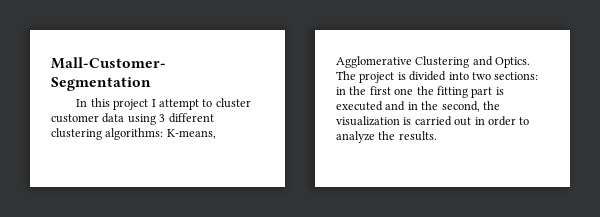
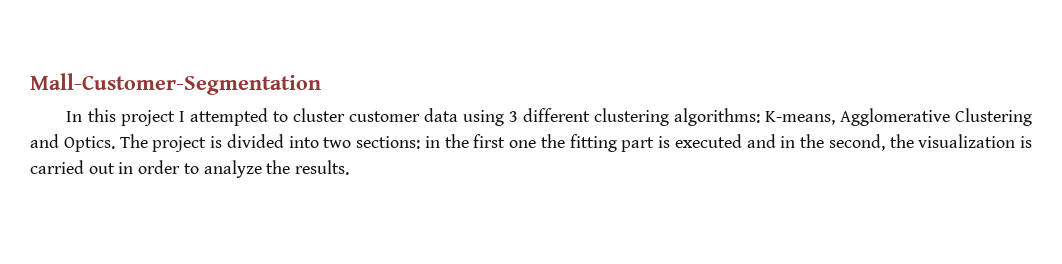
- In this project I attempt to cluster customer data using 3 different clustering algorithms: K-means, Agglomerative Clustering and Optics.
+ In this project I attempted to cluster customer data using 3 different clustering algorithms: K-means, Agglomerative Clustering and Optics.

